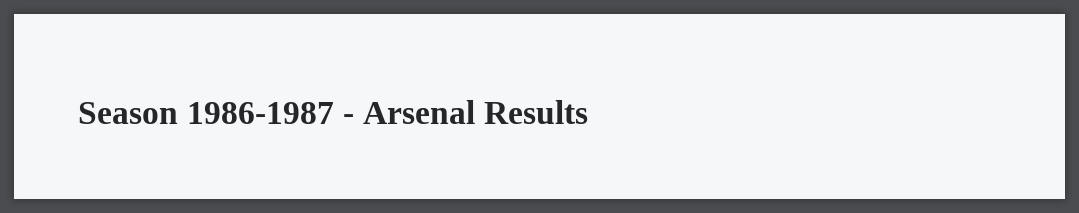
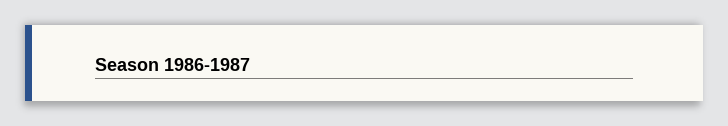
- Season 1986-1987 - Arsenal Results
+ Season 1986-1987

